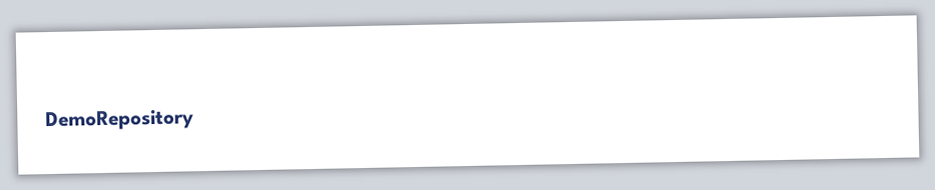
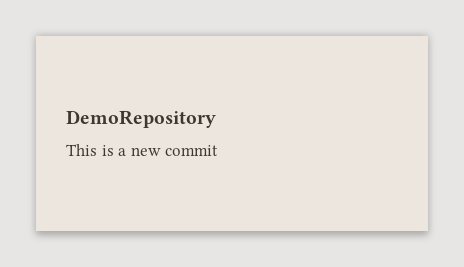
+ This is a new commit

